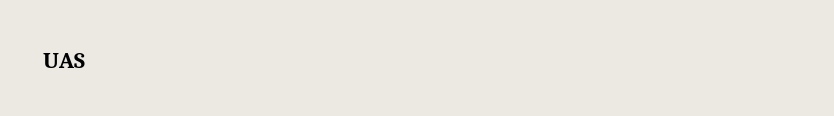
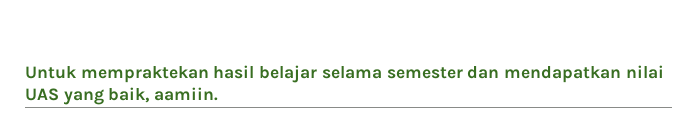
- UAS
+ Untuk mempraktekan hasil belajar selama semester dan mendapatkan nilai UAS yang baik, aamiin.

